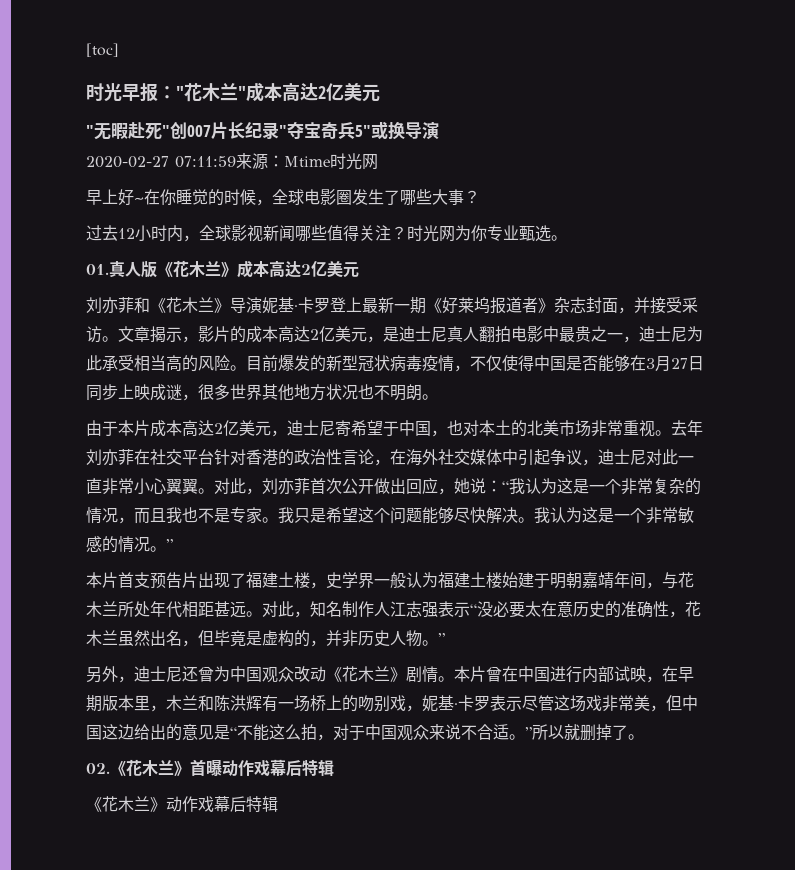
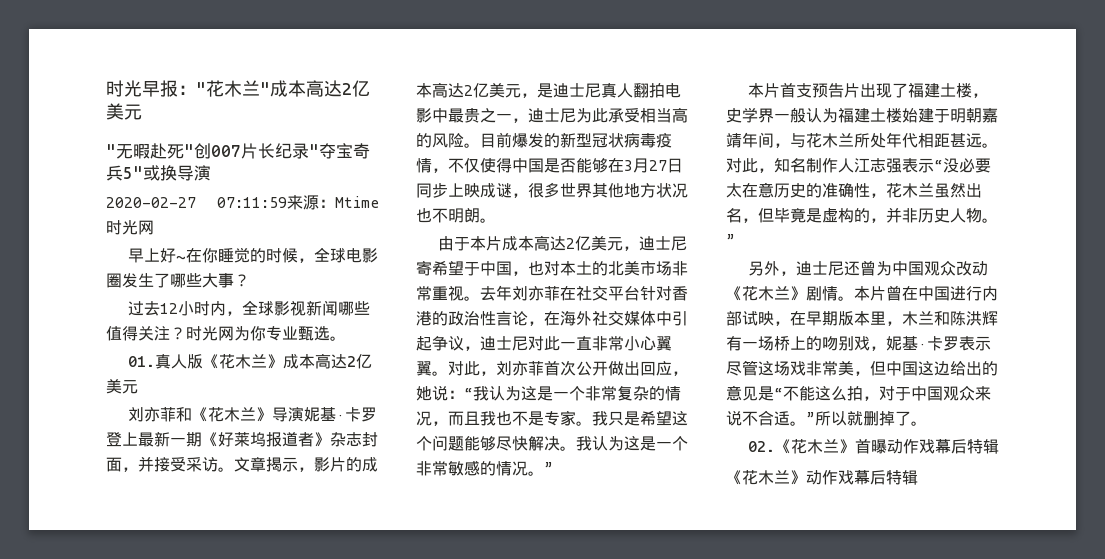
- [toc]

